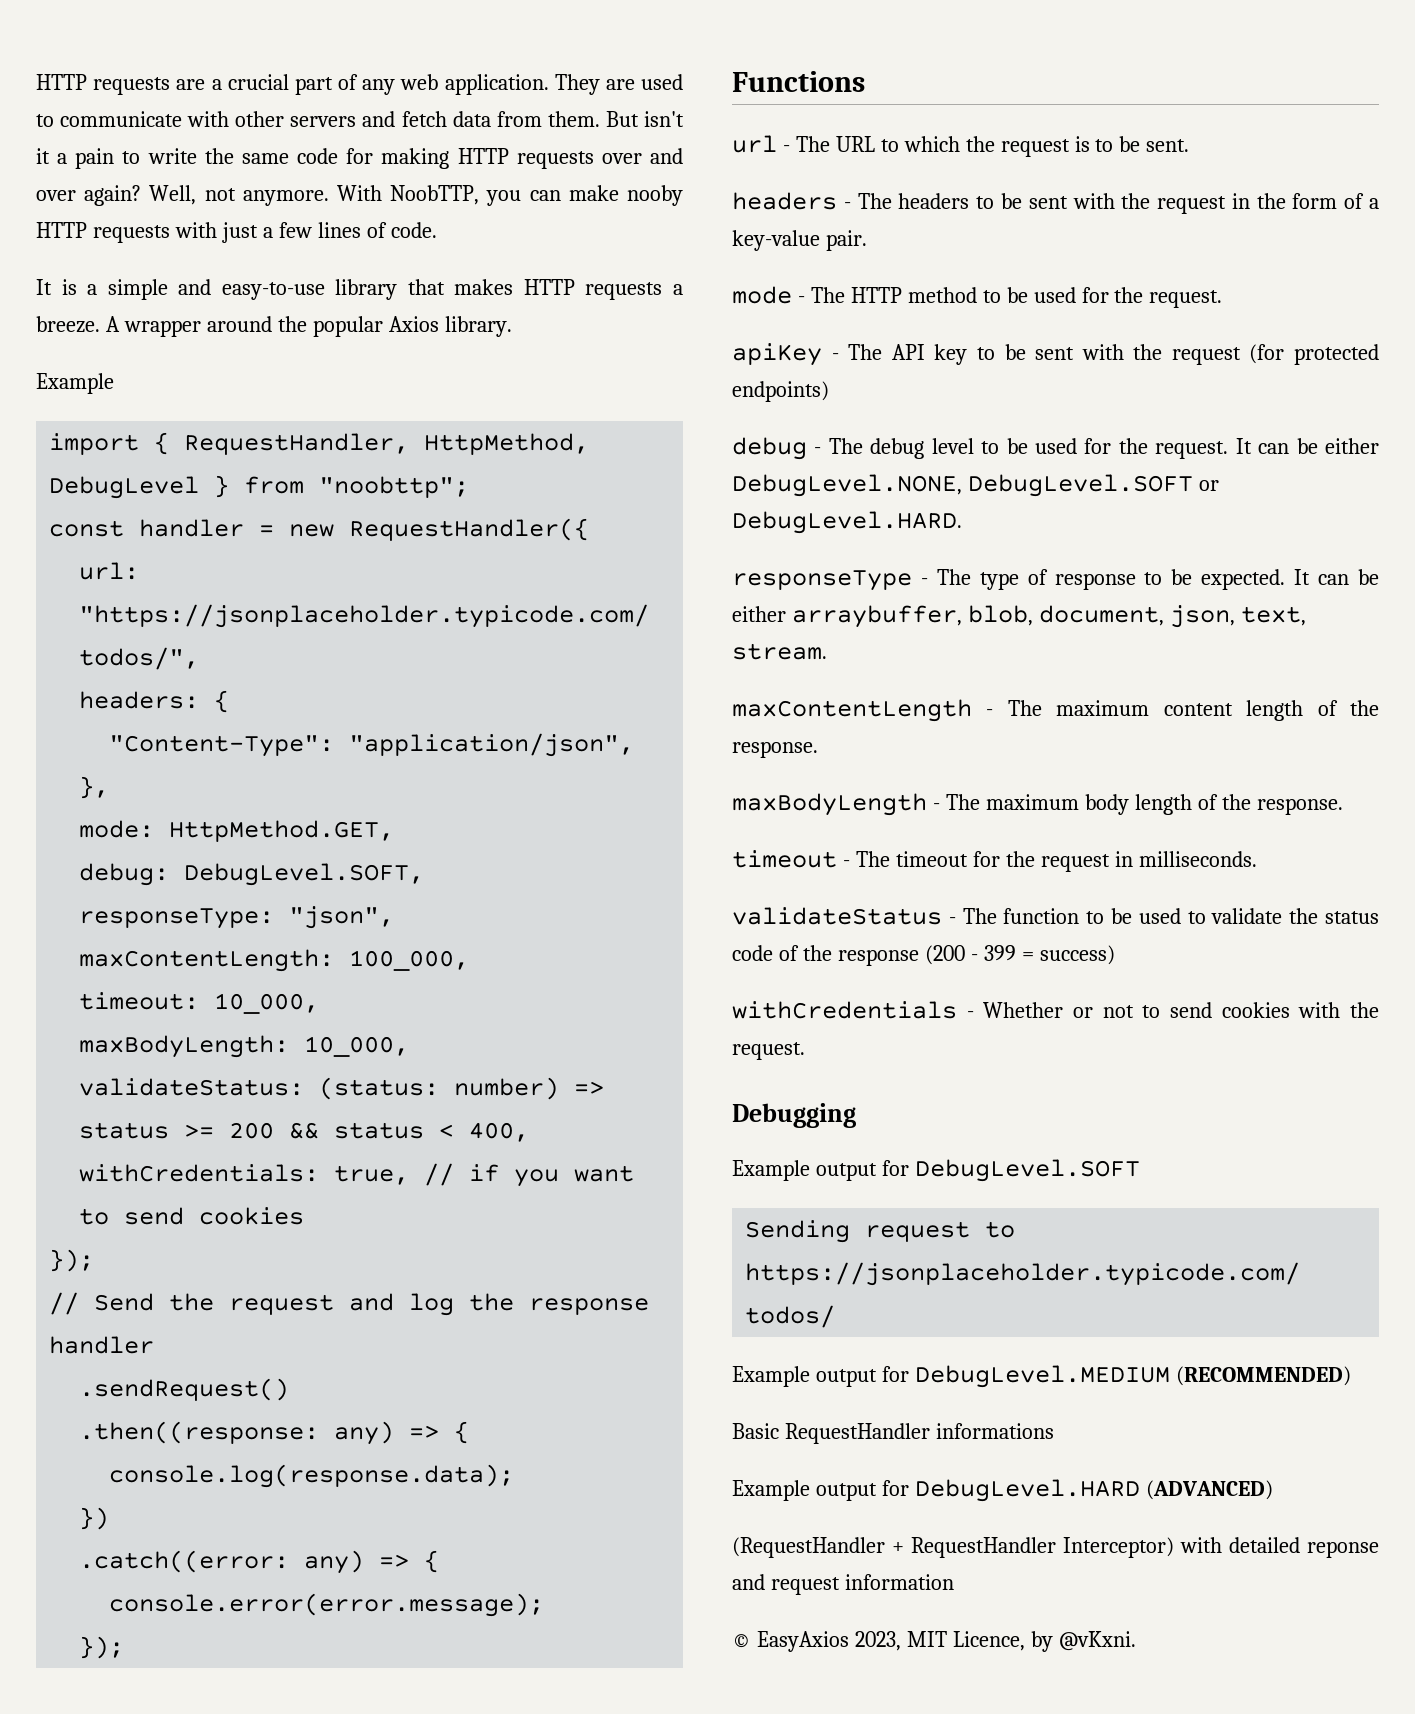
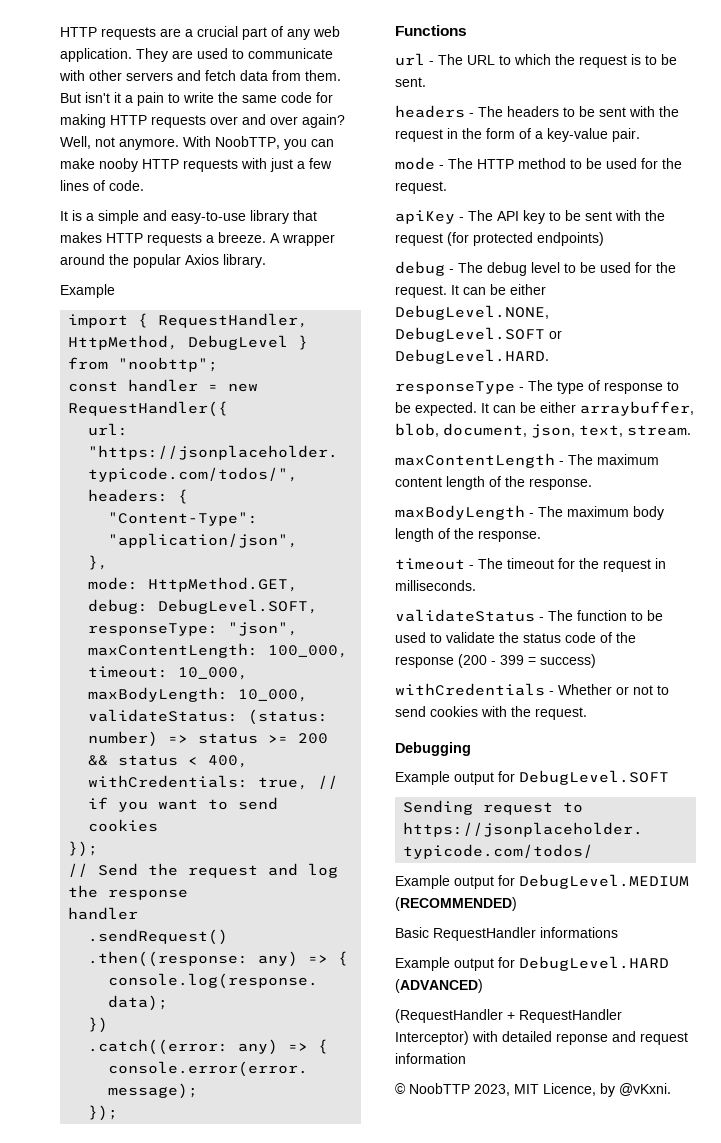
- © EasyAxios 2023, MIT Licence, by @vKxni.
+ © NoobTTP 2023, MIT Licence, by @vKxni.

